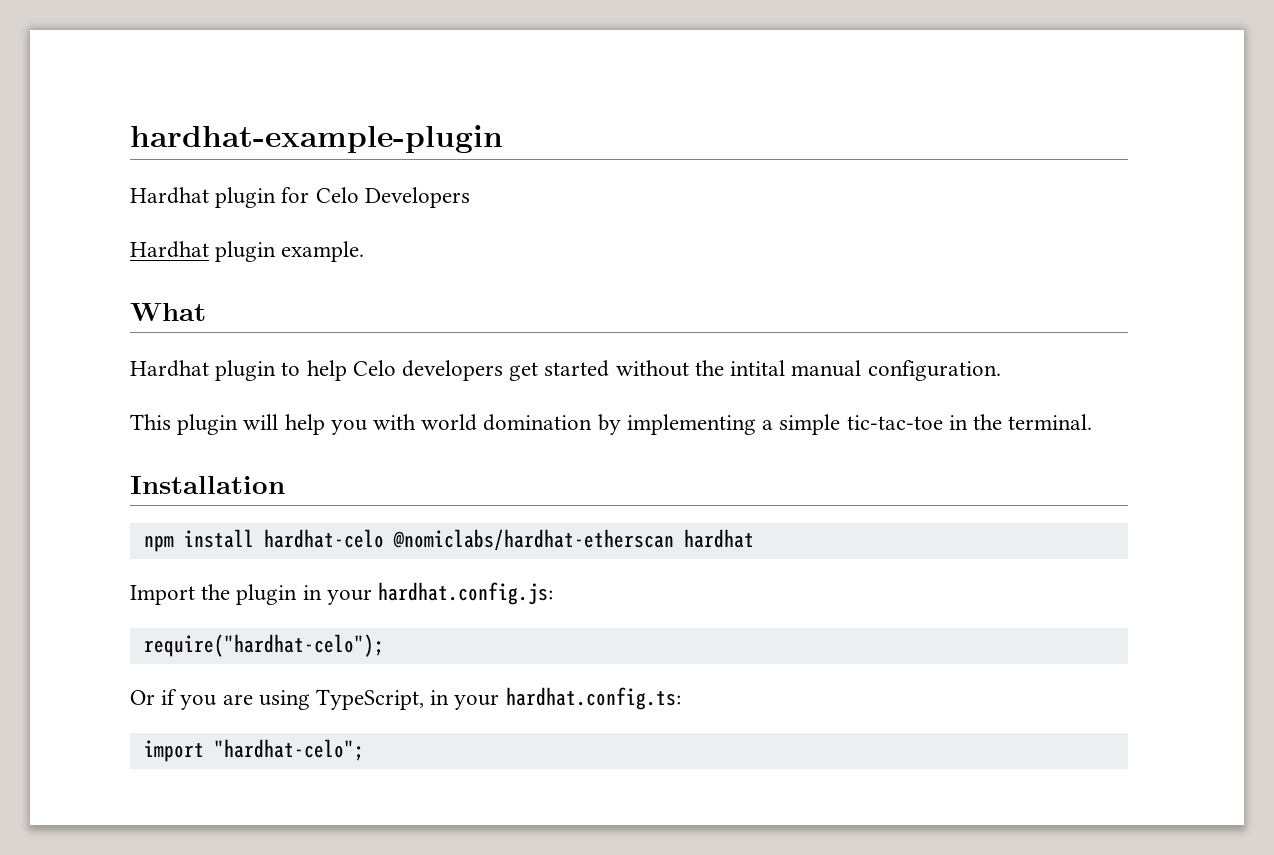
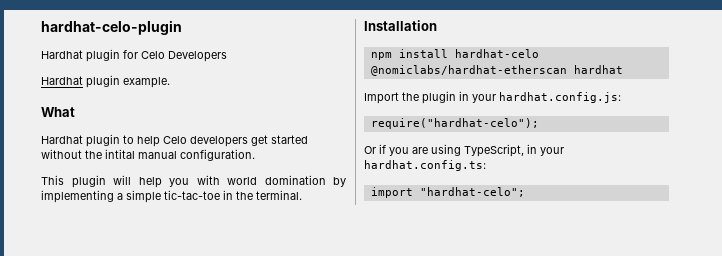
- hardhat-example-plugin
+ hardhat-celo-plugin

